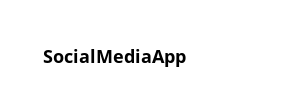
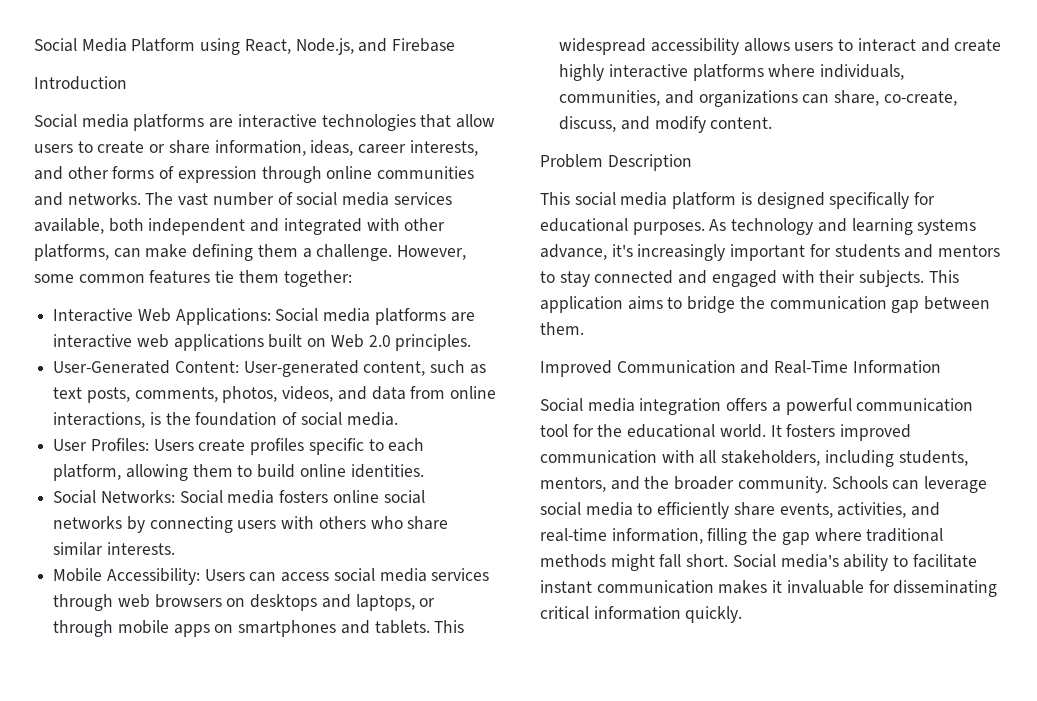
- SocialMediaApp
+ Social Media Platform using React, Node.js, and Firebase
+ Introduction
+ Social media platforms are interactive technologies that allow users to create or share information, ideas, career interests, and other forms of expression through online communities and networks. The vast number of social media services available, both independent and integrated with other platforms, can make defining them a challenge. However, some common features tie them together:
+ Interactive Web Applications: Social media platforms are interactive web applications built on Web 2.0 principles.
+ User-Generated Content: User-generated content, such as text posts, comments, photos, videos, and data from online interactions, is the foundation of social media.
+ User Profiles: Users create profiles specific to each platform, allowing them to build online identities.
+ Social Networks: Social media fosters online social networks by connecting users with others who share similar interests.
+ Mobile Accessibility: Users can access social media services through web browsers on desktops and laptops, or through mobile apps on smartphones and tablets. This widespread accessibility allows users to interact and create highly interactive platforms where individuals, communities, and organizations can share, co-create, discuss, and modify content.
+ Problem Description
+ This social media platform is designed specifically for educational purposes. As technology and learning systems advance, it's increasingly important for students and mentors to stay connected and engaged with their subjects. This application aims to bridge the communication gap between them.
+ Improved Communication and Real-Time Information
+ Social media integration offers a powerful communication tool for the educational world. It fosters improved communication with all stakeholders, including students, mentors, and the broader community. Schools can leverage social media to efficiently share events, activities, and real-time information, filling the gap where traditional methods might fall short. Social media's ability to facilitate instant communication makes it invaluable for disseminating critical information quickly.

